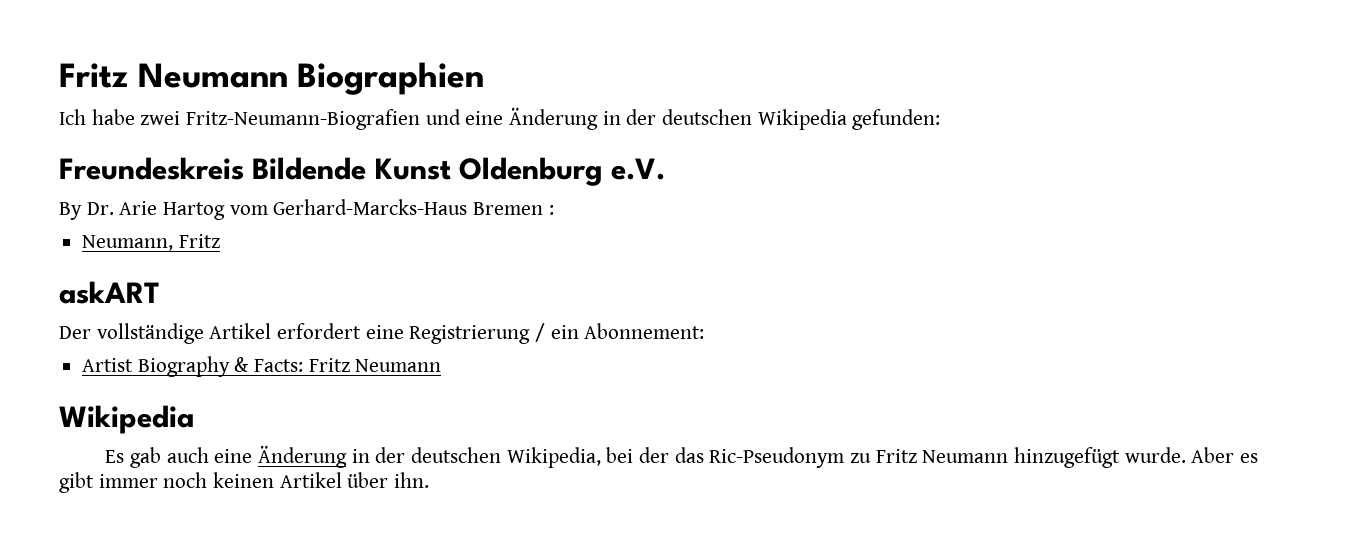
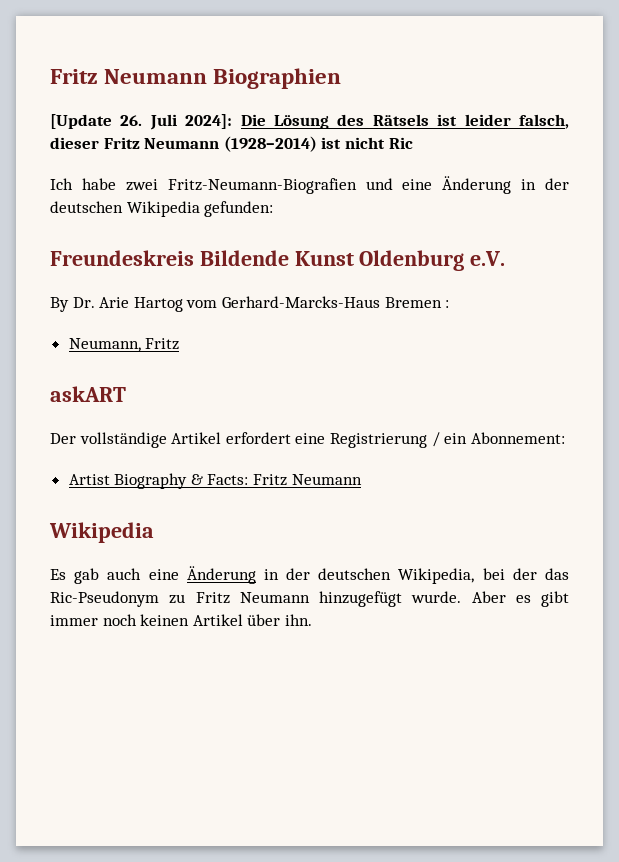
+ [Update 26. Juli 2024]: Die Lösung des Rätsels ist leider falsch, dieser Fritz Neumann (1928–2014) ist nicht Ric

